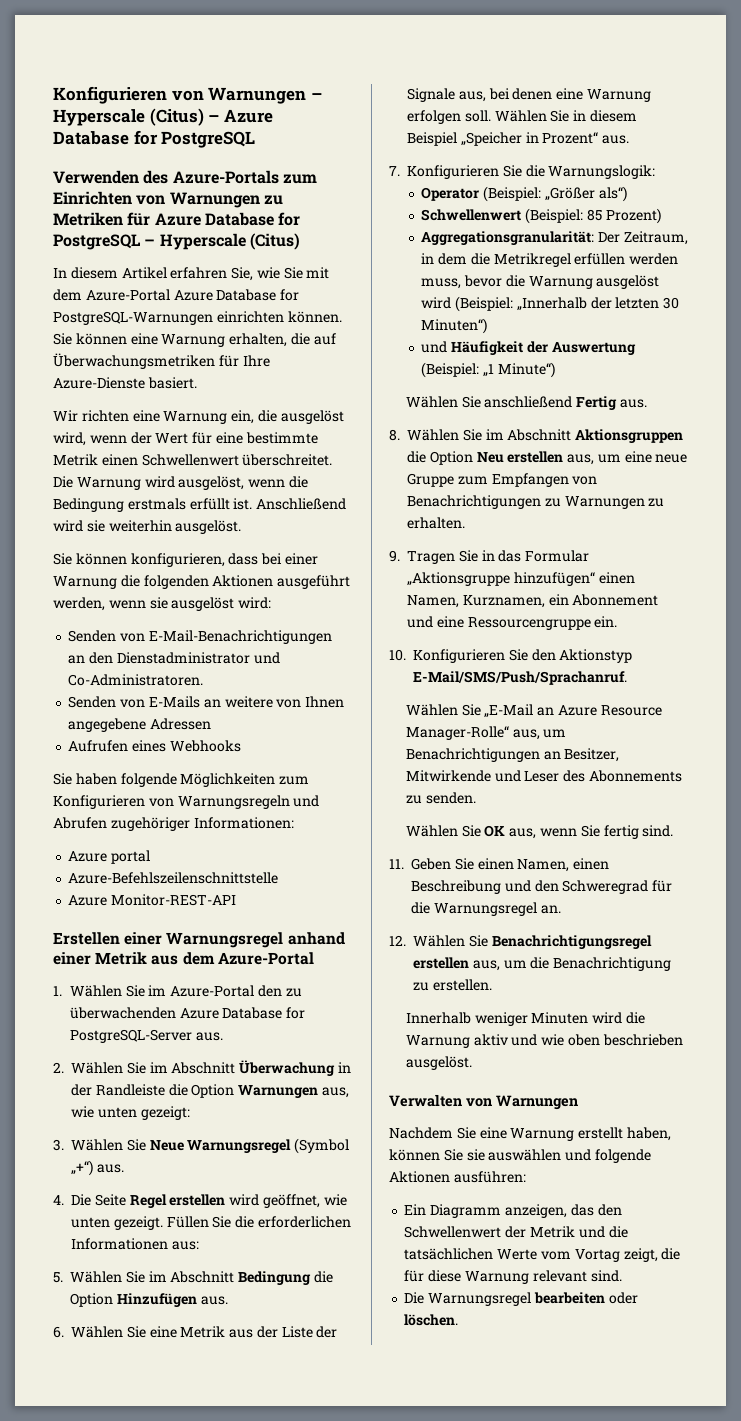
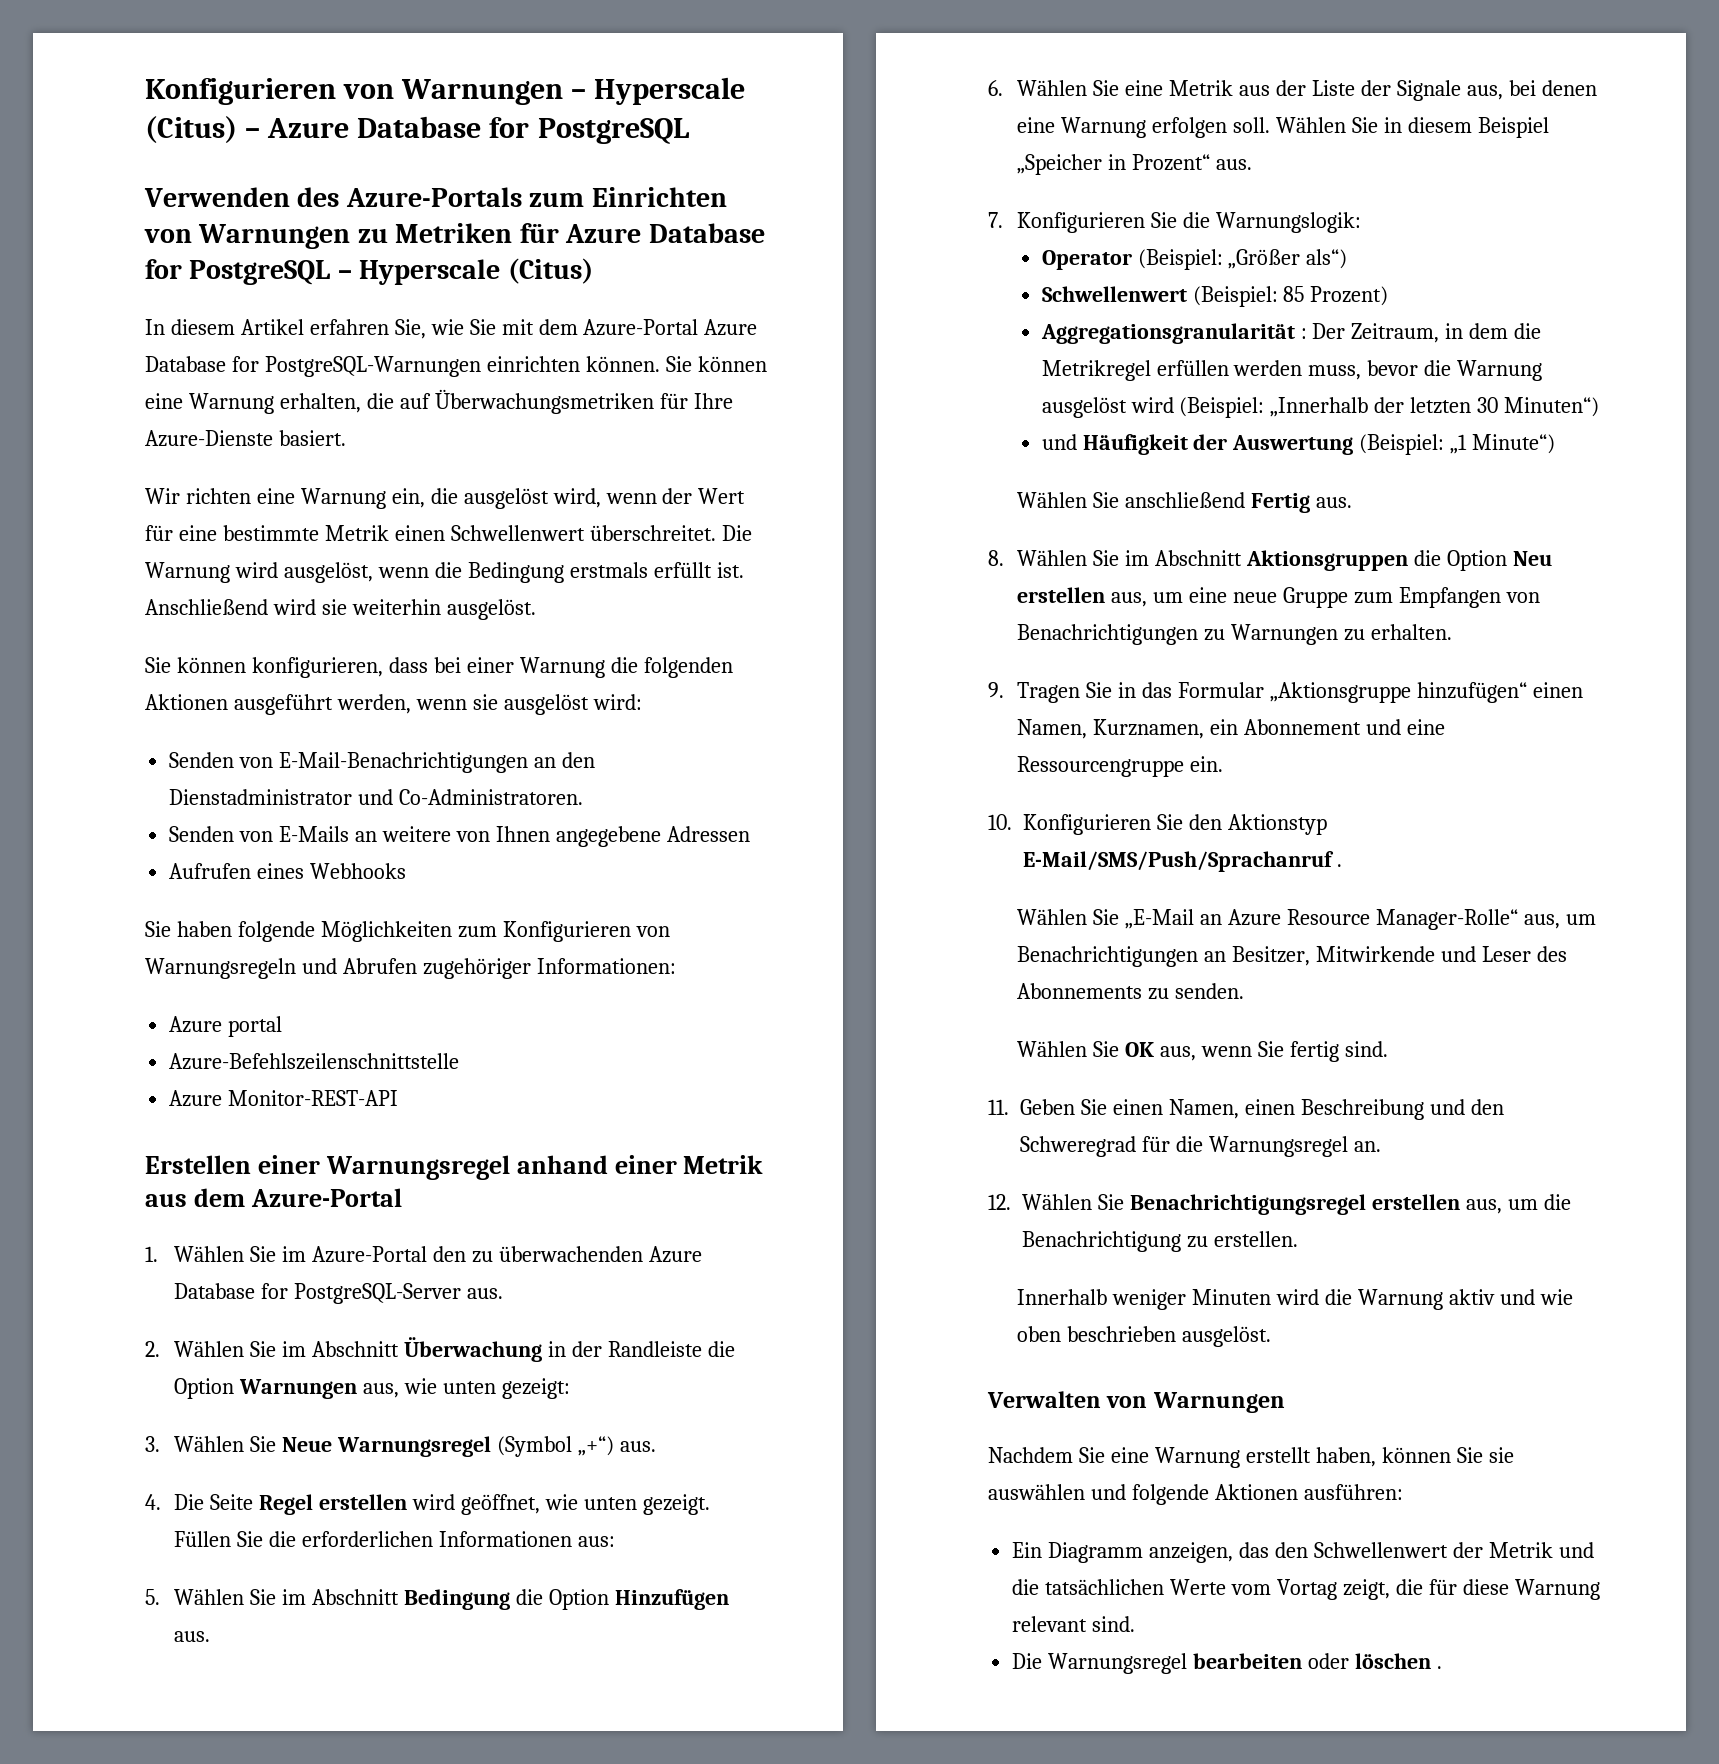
- Aggregationsgranularität: Der Zeitraum, in dem die Metrikregel erfüllen werden muss, bevor die Warnung ausgelöst wird (Beispiel: „Innerhalb der letzten 30 Minuten“)
+ Aggregationsgranularität : Der Zeitraum, in dem die Metrikregel erfüllen werden muss, bevor die Warnung ausgelöst wird (Beispiel: „Innerhalb der letzten 30 Minuten“)
- 10. Konfigurieren Sie den Aktionstyp E-Mail/SMS/Push/Sprachanruf.
+ 10. Konfigurieren Sie den Aktionstyp E-Mail/SMS/Push/Sprachanruf .
- Die Warnungsregel bearbeiten oder löschen.
+ Die Warnungsregel bearbeiten oder löschen .

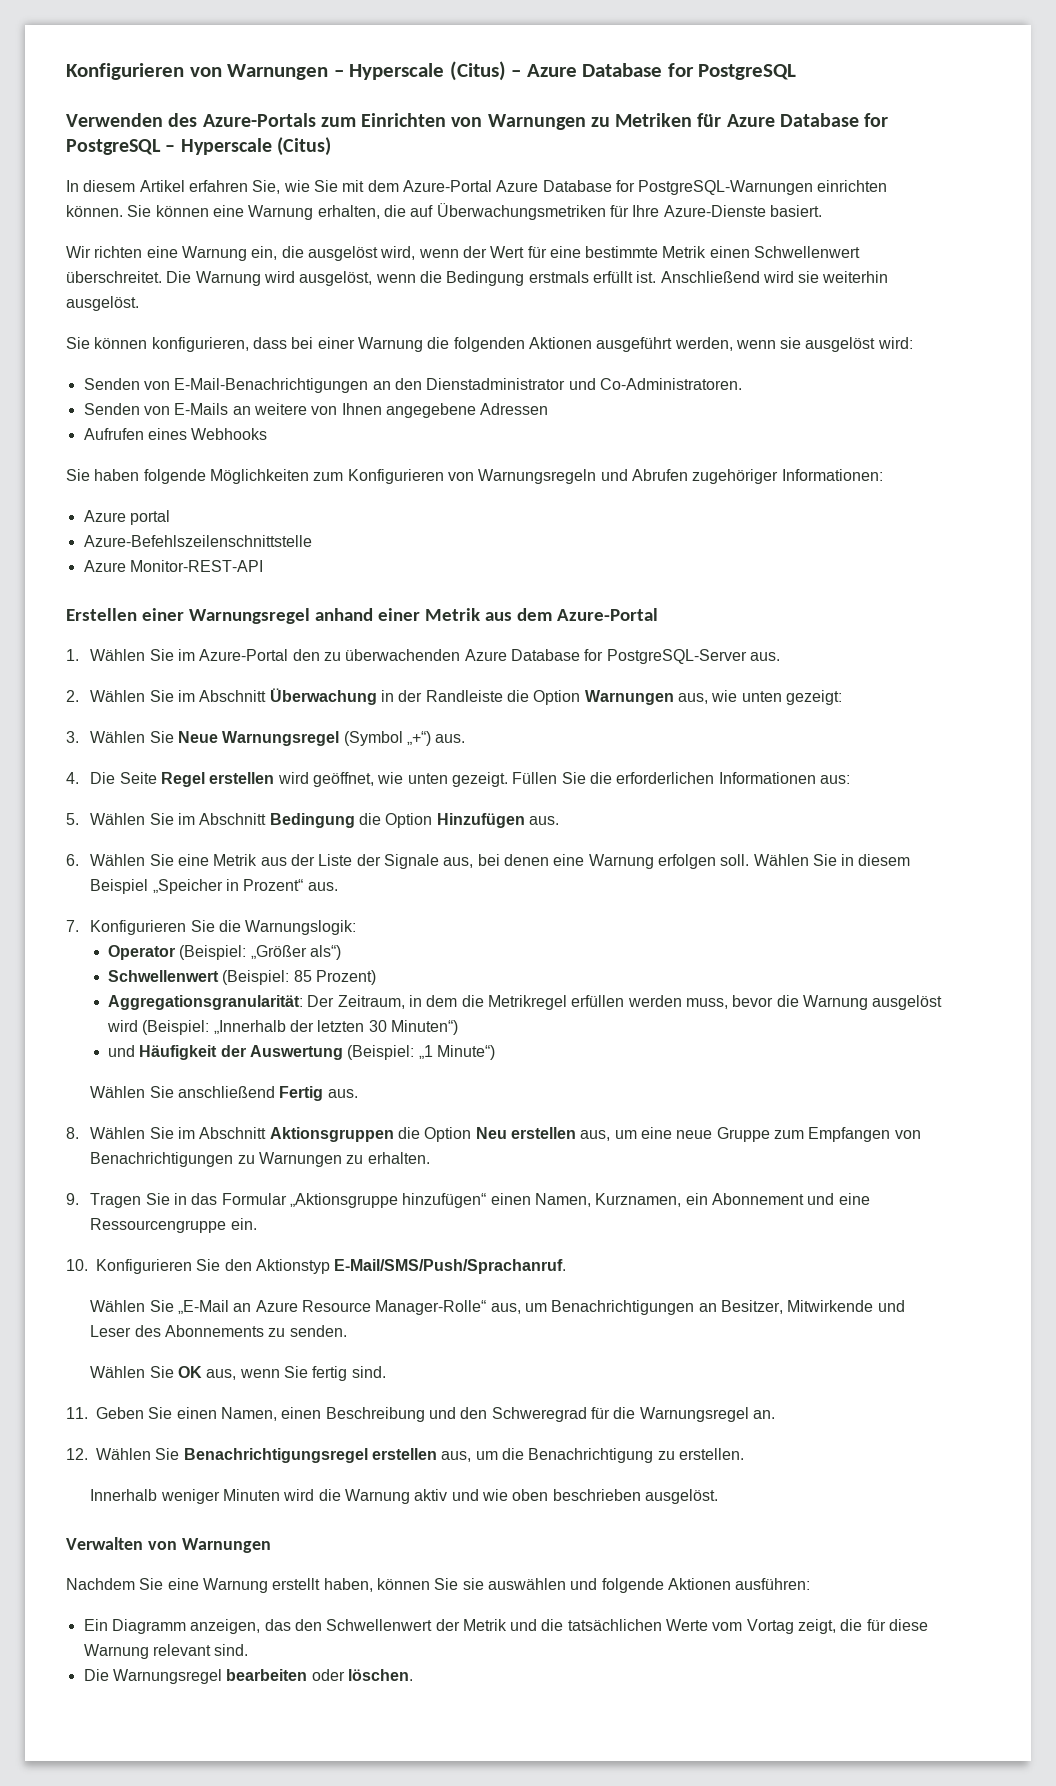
- Aggregationsgranularität : Der Zeitraum, in dem die Metrikregel erfüllen werden muss, bevor die Warnung ausgelöst wird (Beispiel: „Innerhalb der letzten 30 Minuten“)
+ Aggregationsgranularität: Der Zeitraum, in dem die Metrikregel erfüllen werden muss, bevor die Warnung ausgelöst wird (Beispiel: „Innerhalb der letzten 30 Minuten“)
- 10. Konfigurieren Sie den Aktionstyp E-Mail/SMS/Push/Sprachanruf .
+ 10. Konfigurieren Sie den Aktionstyp E-Mail/SMS/Push/Sprachanruf.
- Die Warnungsregel bearbeiten oder löschen .
+ Die Warnungsregel bearbeiten oder löschen.

